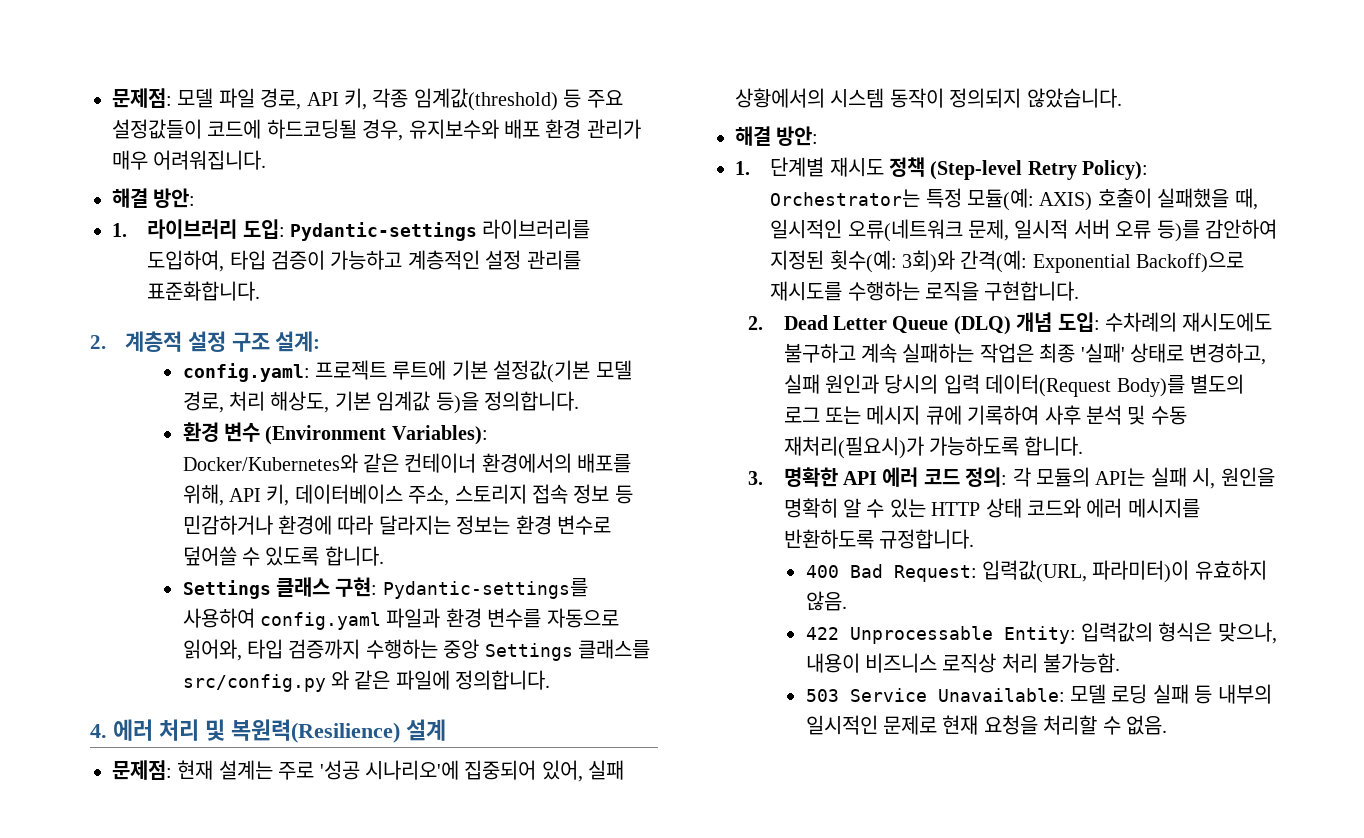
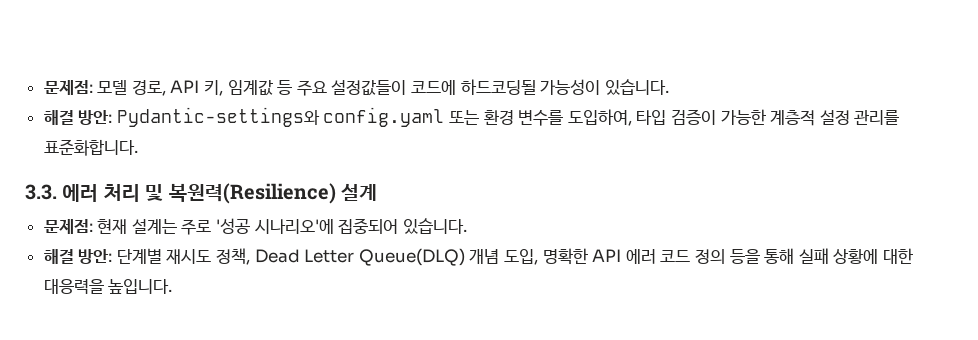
- 문제점: 모델 파일 경로, API 키, 각종 임계값(threshold) 등 주요 설정값들이 코드에 하드코딩될 경우, 유지보수와 배포 환경 관리가 매우 어려워집니다.
- 해결 방안:
- 1. 라이브러리 도입: Pydantic-settings 라이브러리를 도입하여, 타입 검증이 가능하고 계층적인 설정 관리를 표준화합니다.
+ 문제점: 모델 경로, API 키, 임계값 등 주요 설정값들이 코드에 하드코딩될 가능성이 있습니다.
+ 해결 방안: Pydantic-settings와 config.yaml 또는 환경 변수를 도입하여, 타입 검증이 가능한 계층적 설정 관리를 표준화합니다.
- 2. 계층적 설정 구조 설계:
- config.yaml: 프로젝트 루트에 기본 설정값(기본 모델 경로, 처리 해상도, 기본 임계값 등)을 정의합니다.
- 환경 변수 (Environment Variables): Docker/Kubernetes와 같은 컨테이너 환경에서의 배포를 위해, API 키, 데이터베이스 주소, 스토리지 접속 정보 등 민감하거나 환경에 따라 달라지는 정보는 환경 변수로 덮어쓸 수 있도록 합니다.
- Settings 클래스 구현: Pydantic-settings를 사용하여 config.yaml 파일과 환경 변수를 자동으로 읽어와, 타입 검증까지 수행하는 중앙 Settings 클래스를 src/config.py 와 같은 파일에 정의합니다.
- 4. 에러 처리 및 복원력(Resilience) 설계
+ 3.3. 에러 처리 및 복원력(Resilience) 설계
- 문제점: 현재 설계는 주로 '성공 시나리오'에 집중되어 있어, 실패 상황에서의 시스템 동작이 정의되지 않았습니다.
- 해결 방안:
- 1. 단계별 재시도 정책 (Step-level Retry Policy): Orchestrator는 특정 모듈(예: AXIS) 호출이 실패했을 때, 일시적인 오류(네트워크 문제, 일시적 서버 오류 등)를 감안하여 지정된 횟수(예: 3회)와 간격(예: Exponential Backoff)으로 재시도를 수행하는 로직을 구현합니다.
- 2. Dead Letter Queue (DLQ) 개념 도입: 수차례의 재시도에도 불구하고 계속 실패하는 작업은 최종 '실패' 상태로 변경하고, 실패 원인과 당시의 입력 데이터(Request Body)를 별도의 로그 또는 메시지 큐에 기록하여 사후 분석 및 수동 재처리(필요시)가 가능하도록 합니다.
- 3. 명확한 API 에러 코드 정의: 각 모듈의 API는 실패 시, 원인을 명확히 알 수 있는 HTTP 상태 코드와 에러 메시지를 반환하도록 규정합니다.
- 400 Bad Request: 입력값(URL, 파라미터)이 유효하지 않음.
- 422 Unprocessable Entity: 입력값의 형식은 맞으나, 내용이 비즈니스 로직상 처리 불가능함.
- 503 Service Unavailable: 모델 로딩 실패 등 내부의 일시적인 문제로 현재 요청을 처리할 수 없음.
+ 문제점: 현재 설계는 주로 '성공 시나리오'에 집중되어 있습니다.
+ 해결 방안: 단계별 재시도 정책, Dead Letter Queue(DLQ) 개념 도입, 명확한 API 에러 코드 정의 등을 통해 실패 상황에 대한 대응력을 높입니다.

